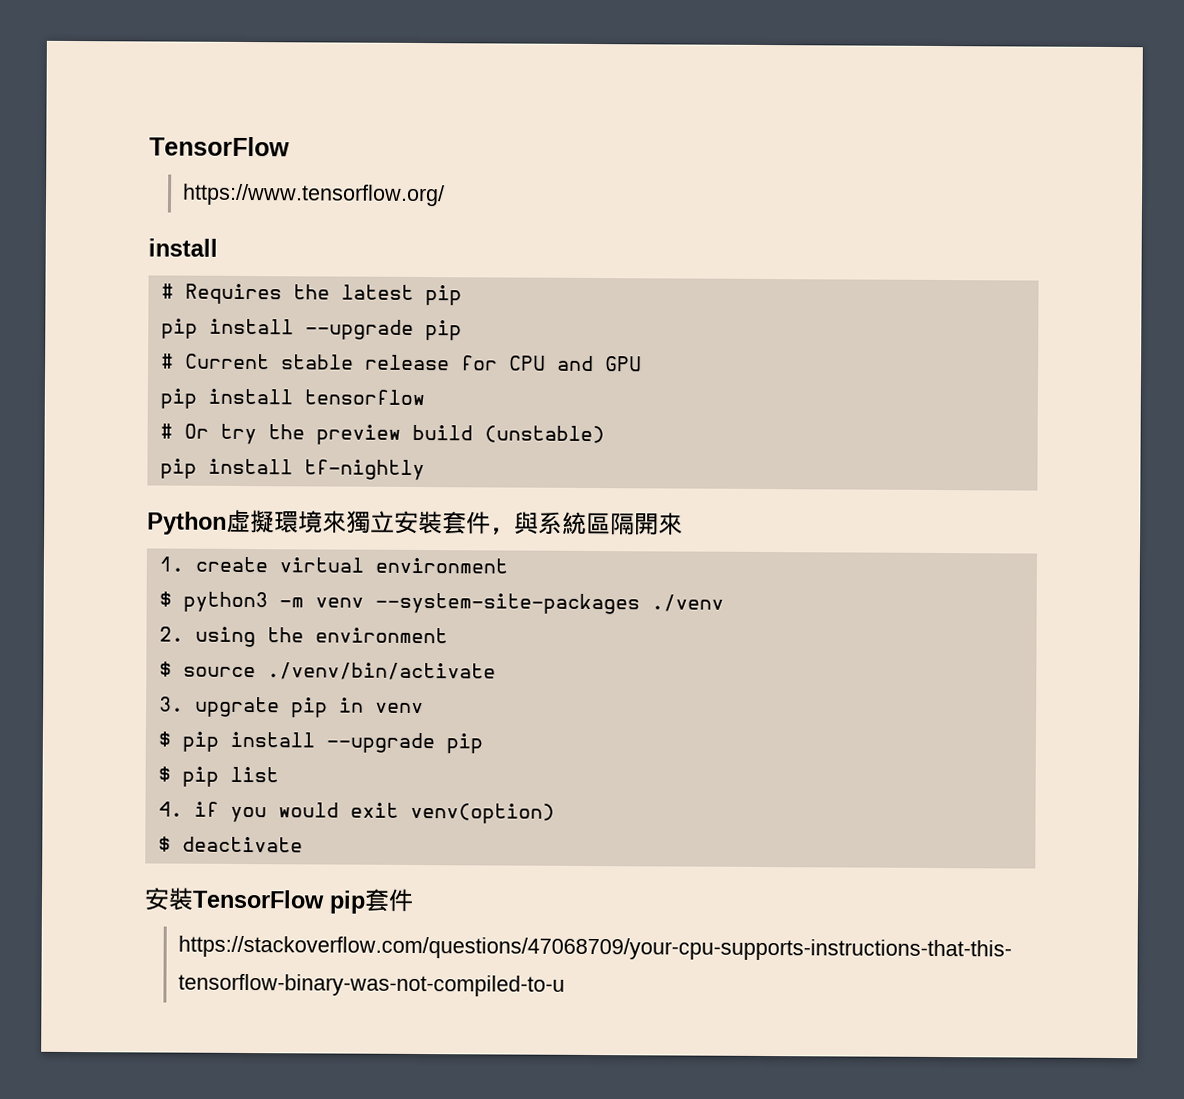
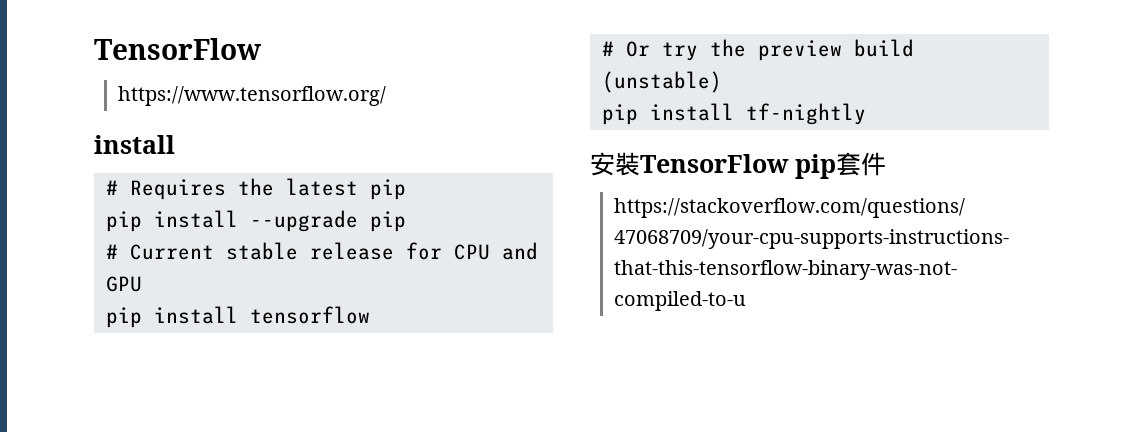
- Python虛擬環境來獨立安裝套件，與系統區隔開來
- 1. create virtual environment
- $ python3 -m venv --system-site-packages ./venv
- 2. using the environment
- $ source ./venv/bin/activate
- 3. upgrate pip in venv
- $ pip install --upgrade pip
- $ pip list
- 4. if you would exit venv(option)
- $ deactivate

